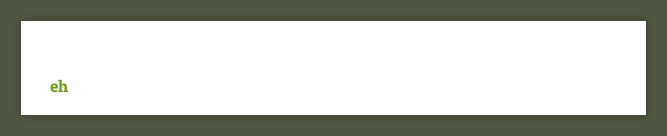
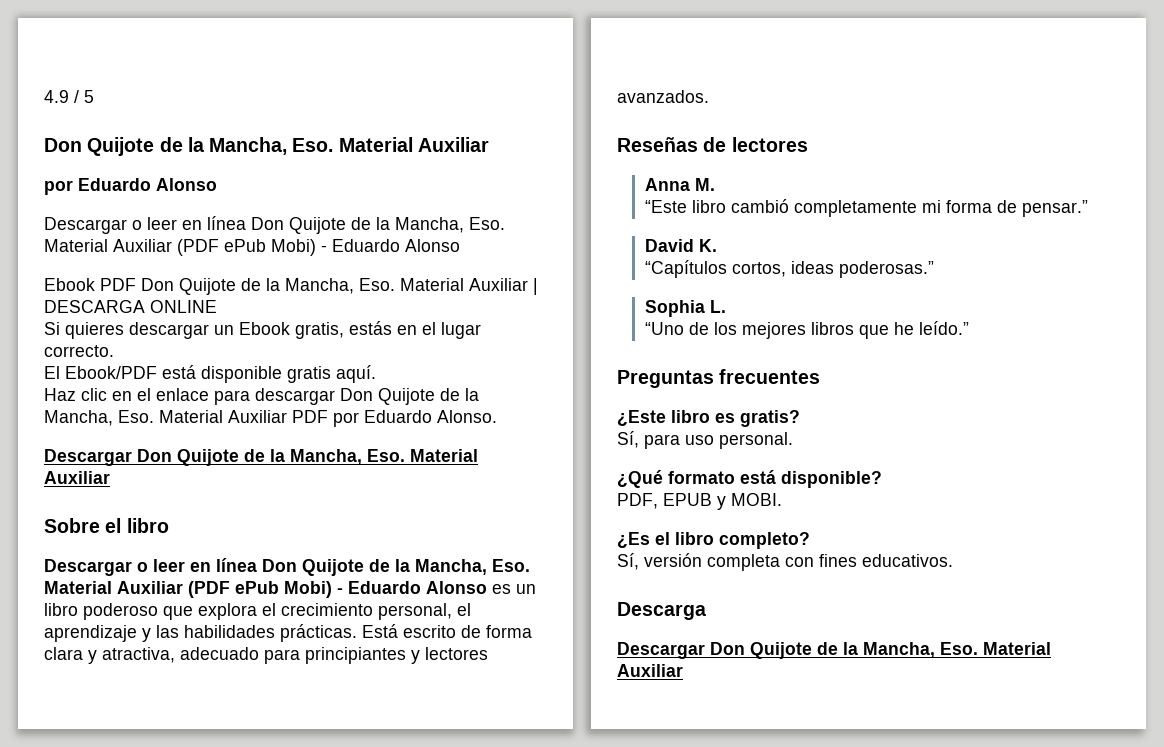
- eh
+ 4.9 / 5
+ Don Quijote de la Mancha, Eso. Material Auxiliar
+ por Eduardo Alonso
+ Descargar o leer en línea Don Quijote de la Mancha, Eso. Material Auxiliar (PDF ePub Mobi) - Eduardo Alonso
+ Ebook PDF Don Quijote de la Mancha, Eso. Material Auxiliar | DESCARGA ONLINE
+ Si quieres descargar un Ebook gratis, estás en el lugar correcto.
+ El Ebook/PDF está disponible gratis aquí.
+ Haz clic en el enlace para descargar Don Quijote de la Mancha, Eso. Material Auxiliar PDF por Eduardo Alonso.
+ Descargar Don Quijote de la Mancha, Eso. Material Auxiliar
+ Sobre el libro
+ Descargar o leer en línea Don Quijote de la Mancha, Eso. Material Auxiliar (PDF ePub Mobi) - Eduardo Alonso es un libro poderoso que explora el crecimiento personal, el aprendizaje y las habilidades prácticas. Está escrito de forma clara y atractiva, adecuado para principiantes y lectores avanzados.
+ Reseñas de lectores
+ Anna M.
+ “Este libro cambió completamente mi forma de pensar.”
+ David K.
+ “Capítulos cortos, ideas poderosas.”
+ Sophia L.
+ “Uno de los mejores libros que he leído.”
+ Preguntas frecuentes
+ ¿Este libro es gratis?
+ Sí, para uso personal.
+ ¿Qué formato está disponible?
+ PDF, EPUB y MOBI.
+ ¿Es el libro completo?
+ Sí, versión completa con fines educativos.
+ Descarga
+ Descargar Don Quijote de la Mancha, Eso. Material Auxiliar

